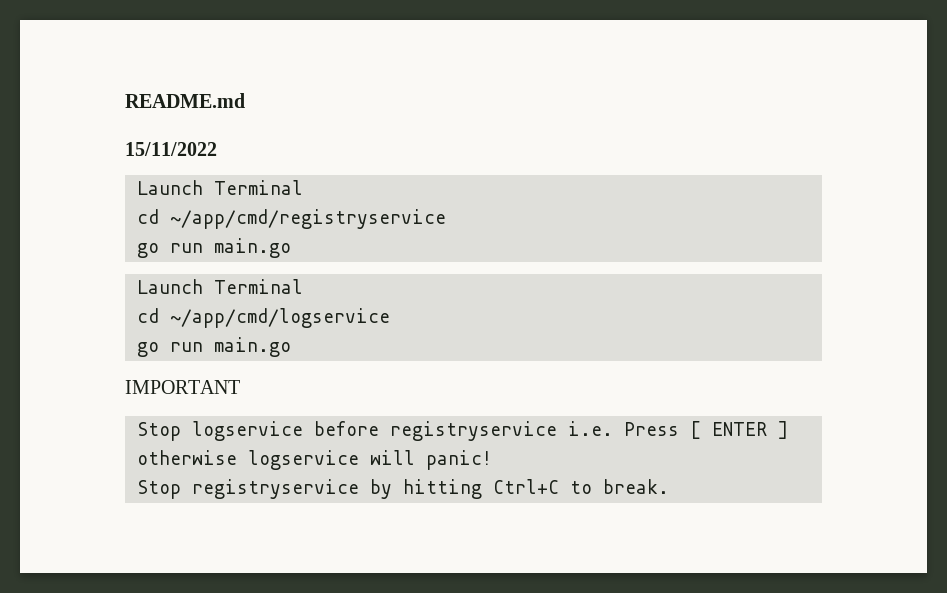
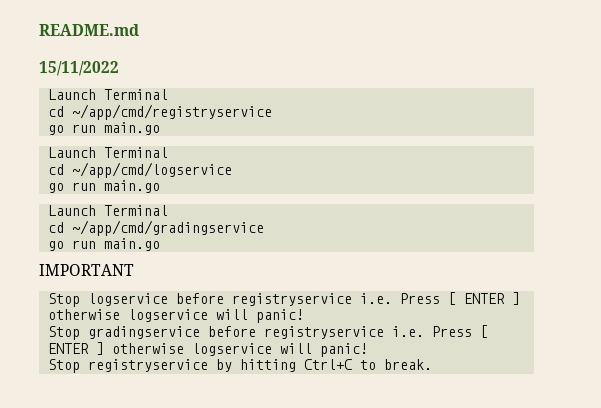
  cd ~/app/cmd/logservice
+ go run main.go
+ Launch Terminal
+ cd ~/app/cmd/gradingservice
+ Stop gradingservice before registryservice i.e. Press [ ENTER ] otherwise logservice will panic!

